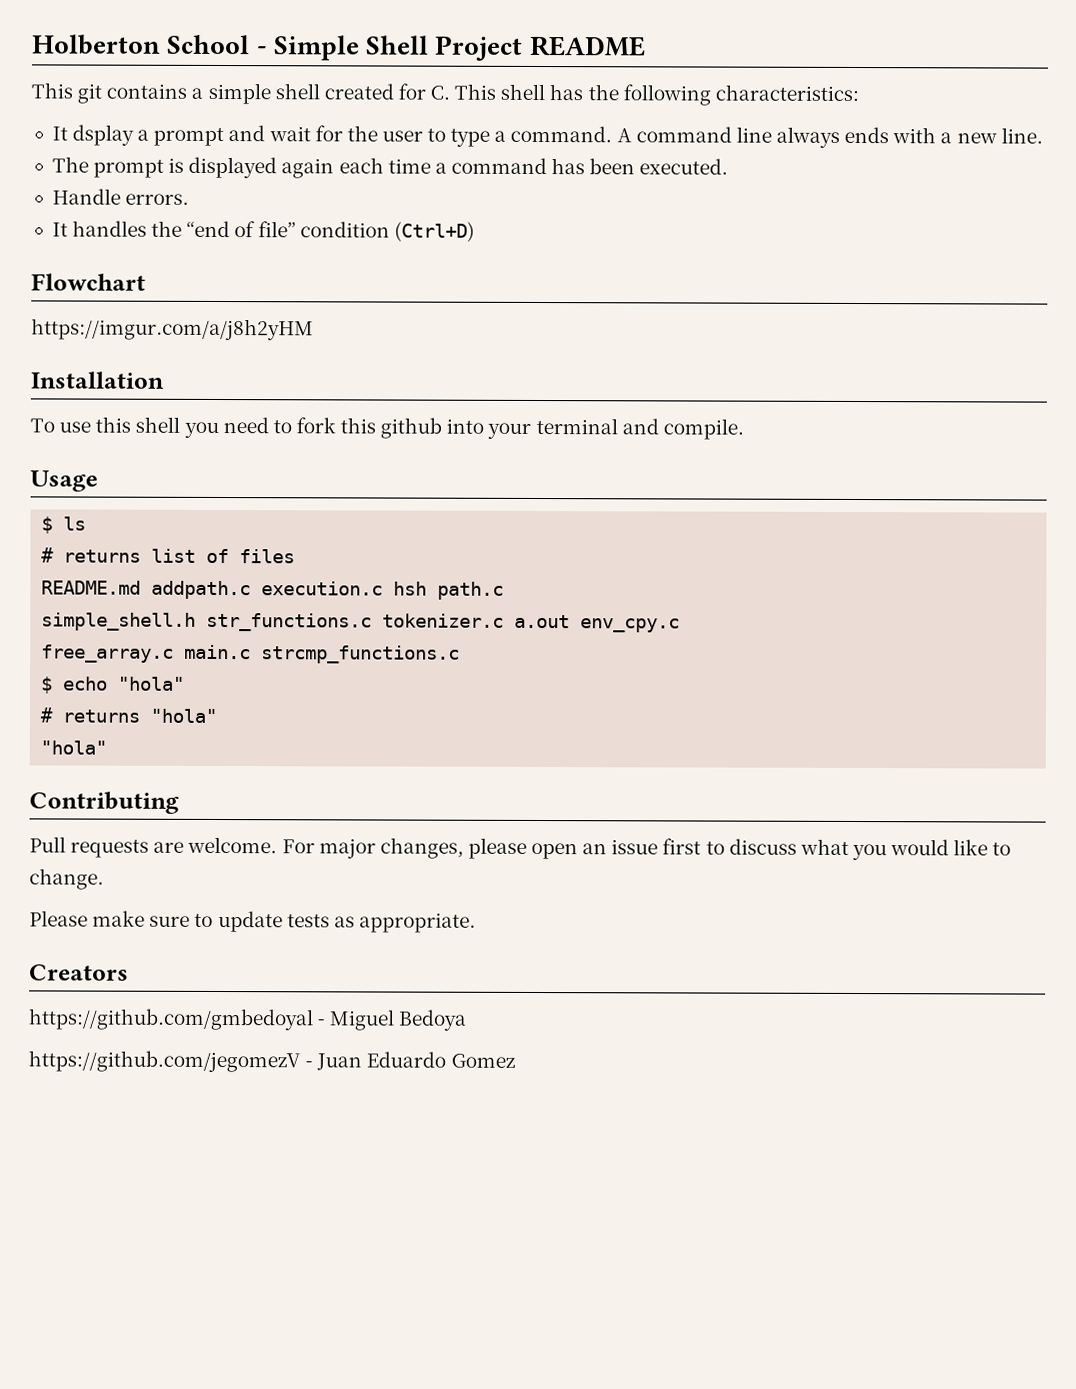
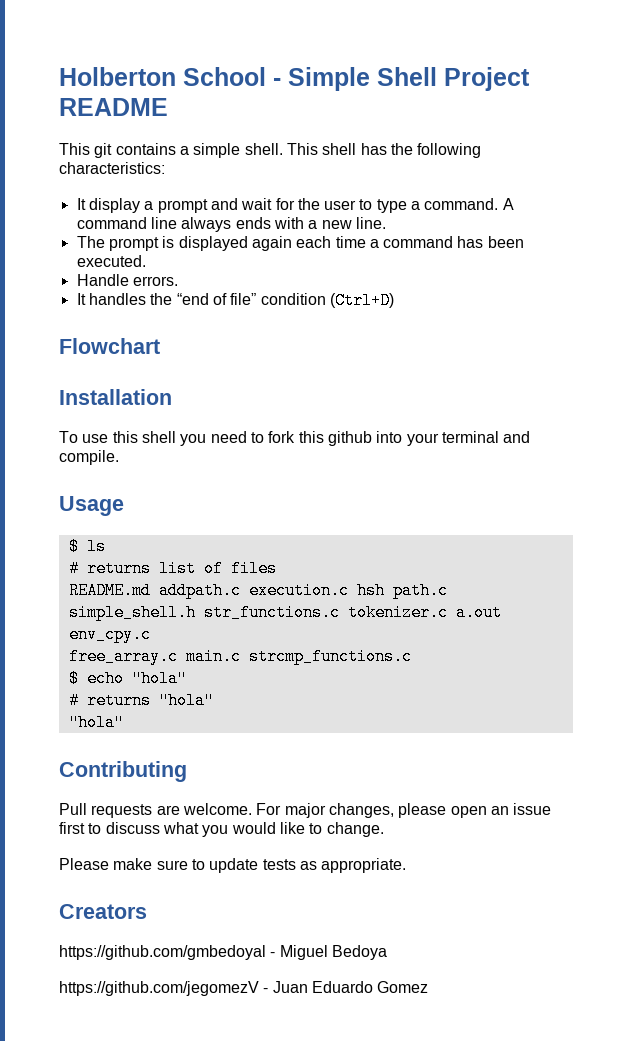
- This git contains a simple shell created for C. This shell has the following characteristics:
+ This git contains a simple shell. This shell has the following characteristics:
- It dsplay a prompt and wait for the user to type a command.
+ It display a prompt and wait for the user to type a command.
- https://imgur.com/a/j8h2yHM

